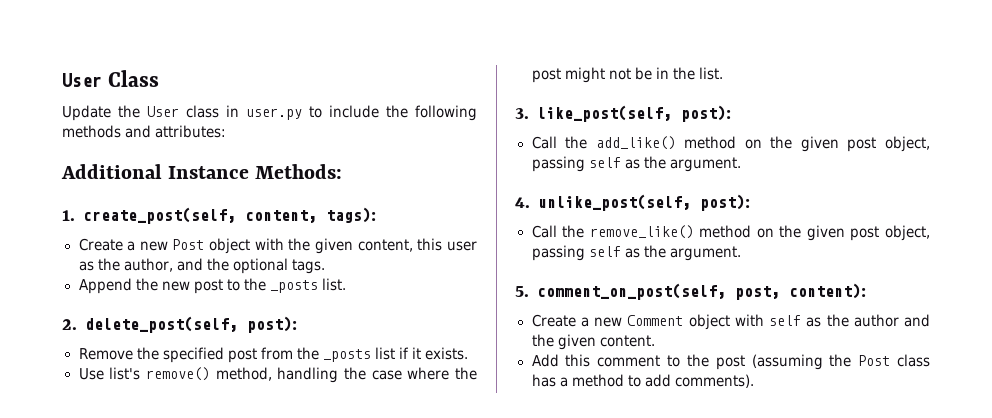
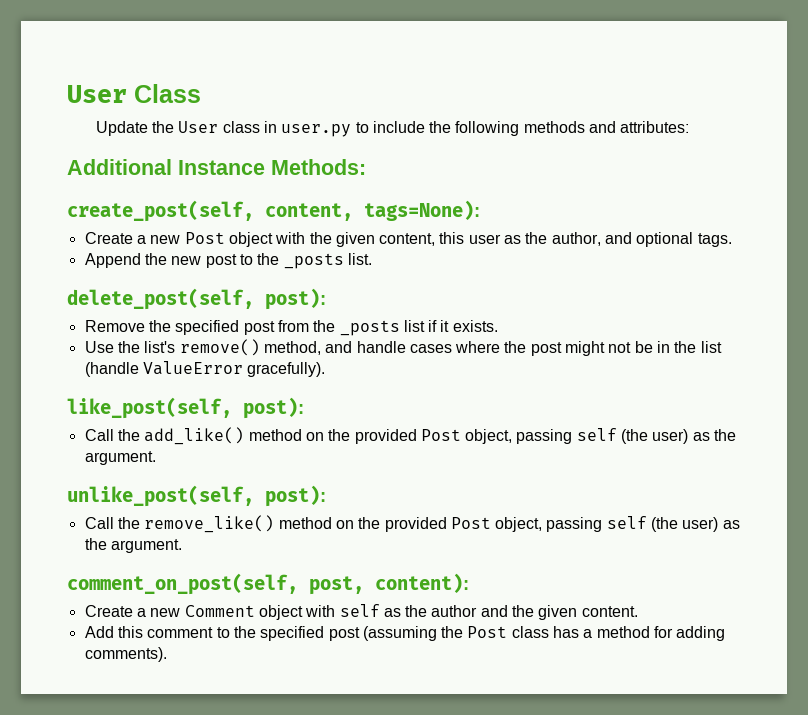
- 1. create_post(self, content, tags):
+ create_post(self, content, tags=None):
- Create a new Post object with the given content, this user as the author, and the optional tags.
+ Create a new Post object with the given content, this user as the author, and optional tags.
- 2. delete_post(self, post):
+ delete_post(self, post):
- Use list's remove() method, handling the case where the post might not be in the list.
- 3. like_post(self, post):
+ Use the list's remove() method, and handle cases where the post might not be in the list (handle ValueError gracefully).
+ like_post(self, post):
- Call the add_like() method on the given post object, passing self as the argument.
- 4. unlike_post(self, post):
+ Call the add_like() method on the provided Post object, passing self (the user) as the argument.
+ unlike_post(self, post):
- Call the remove_like() method on the given post object, passing self as the argument.
- 5. comment_on_post(self, post, content):
+ Call the remove_like() method on the provided Post object, passing self (the user) as the argument.
+ comment_on_post(self, post, content):
- Add this comment to the post (assuming the Post class has a method to add comments).
+ Add this comment to the specified post (assuming the Post class has a method for adding comments).

